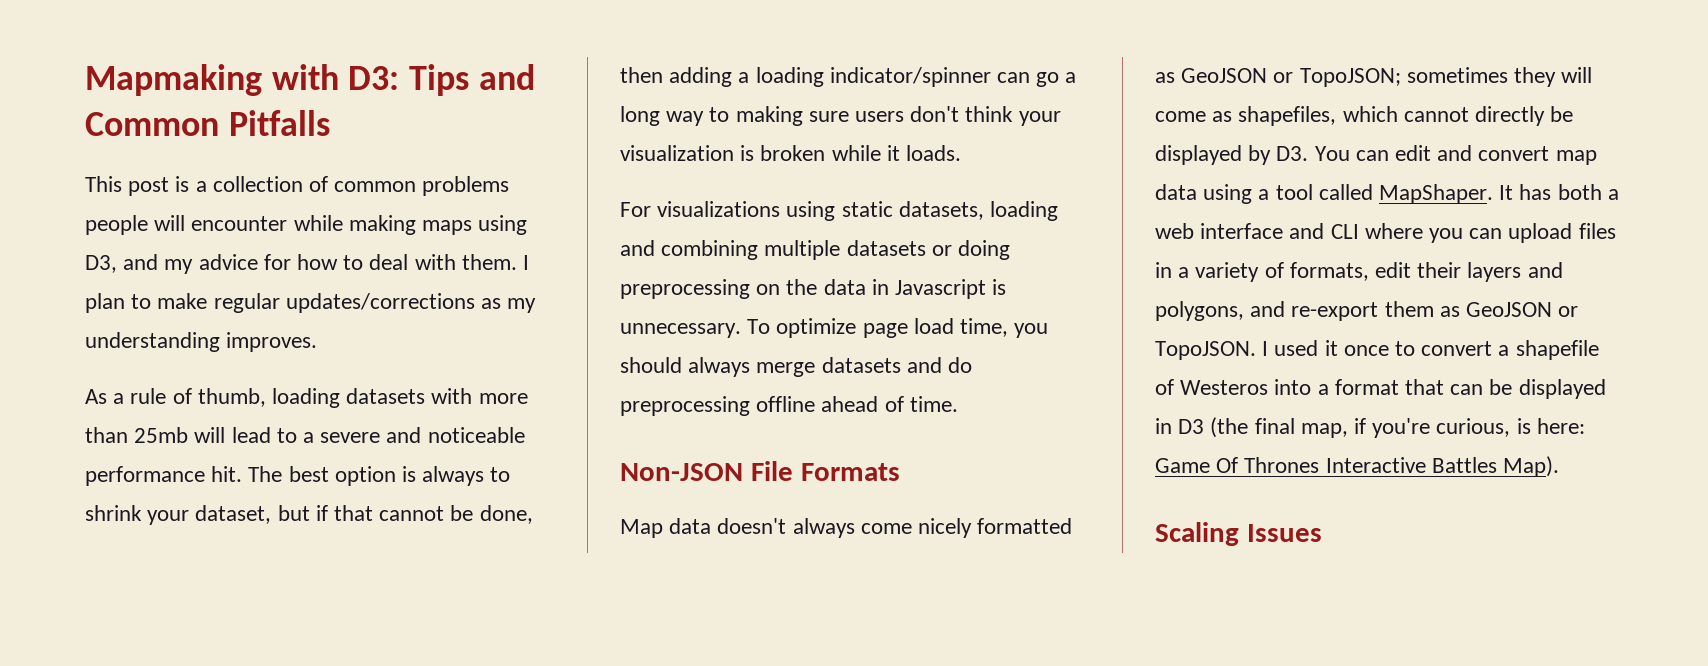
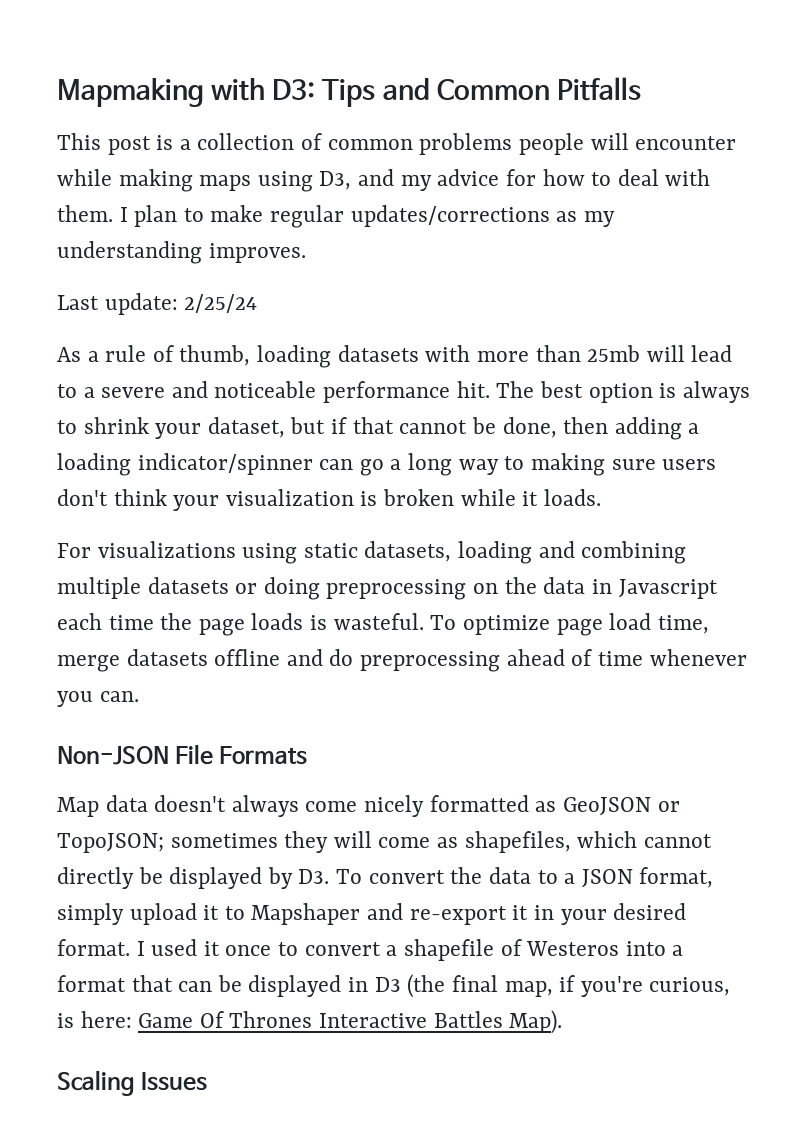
+ Last update: 2/25/24
- For visualizations using static datasets, loading and combining multiple datasets or doing preprocessing on the data in Javascript is unnecessary.
+ For visualizations using static datasets, loading and combining multiple datasets or doing preprocessing on the data in Javascript each time the page loads is wasteful.
- To optimize page load time, you should always merge datasets and do preprocessing offline ahead of time.
+ To optimize page load time, merge datasets offline and do preprocessing ahead of time whenever you can.
- Map data doesn't always come nicely formatted as GeoJSON or TopoJSON; sometimes they will come as shapefiles, which cannot directly be displayed by D3. You can edit and convert map data using a tool called MapShaper. It has both a web interface and CLI where you can upload files in a variety of formats, edit their layers and polygons, and re-export them as GeoJSON or TopoJSON.
+ Map data doesn't always come nicely formatted as GeoJSON or TopoJSON; sometimes they will come as shapefiles, which cannot directly be displayed by D3. To convert the data to a JSON format, simply upload it to Mapshaper and re-export it in your desired format.

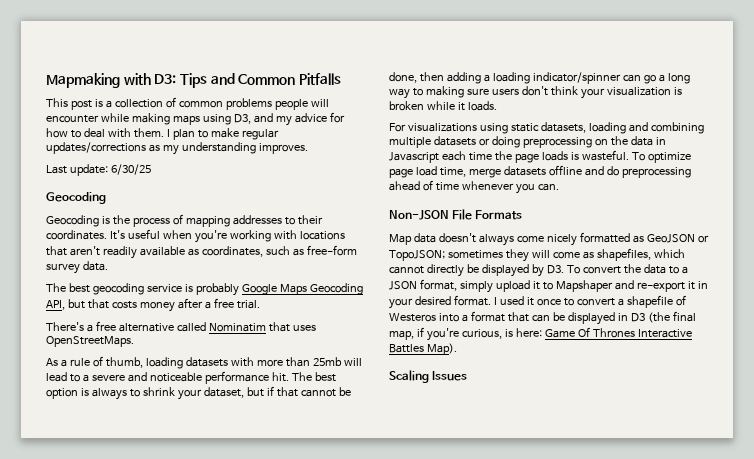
- Last update: 2/25/24
+ Last update: 6/30/25
+ Geocoding
+ Geocoding is the process of mapping addresses to their coordinates. It's useful when you're working with locations that aren't readily available as coordinates, such as free-form survey data.
+ The best geocoding service is probably Google Maps Geocoding API, but that costs money after a free trial.
+ There's a free alternative called Nominatim that uses OpenStreetMaps.

